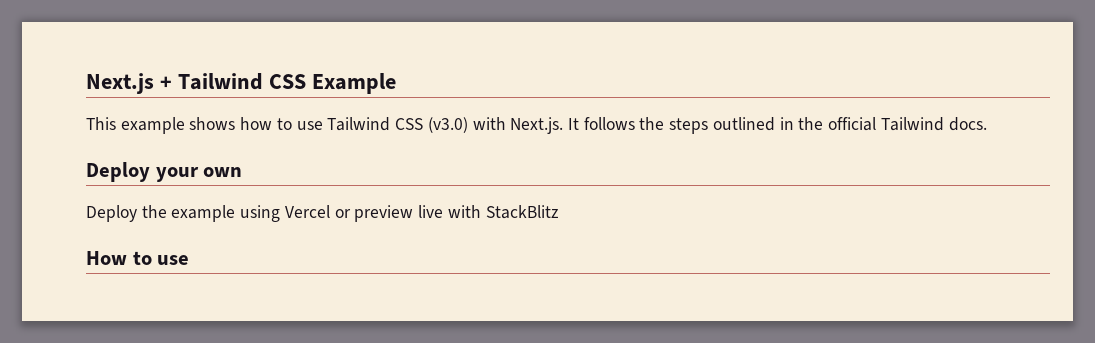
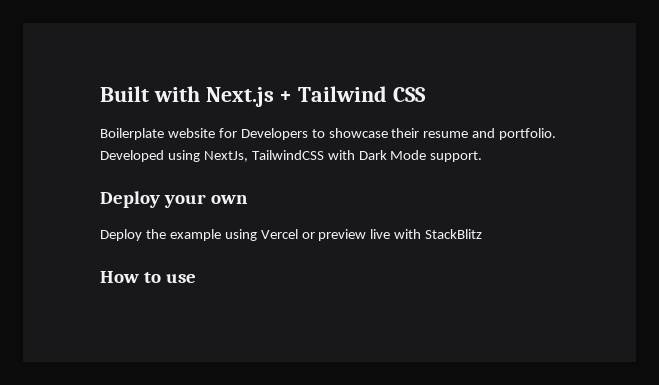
- Next.js + Tailwind CSS Example
- This example shows how to use Tailwind CSS (v3.0) with Next.js. It follows the steps outlined in the official Tailwind docs.
+ Built with Next.js + Tailwind CSS
+ Boilerplate website for Developers to showcase their resume and portfolio. Developed using NextJs, TailwindCSS with Dark Mode support.

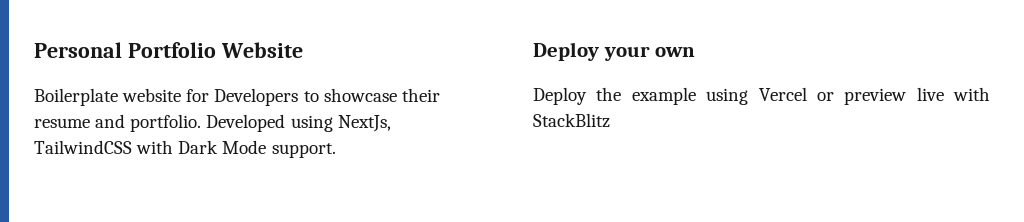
- Built with Next.js + Tailwind CSS
+ Personal Portfolio Website
- How to use

